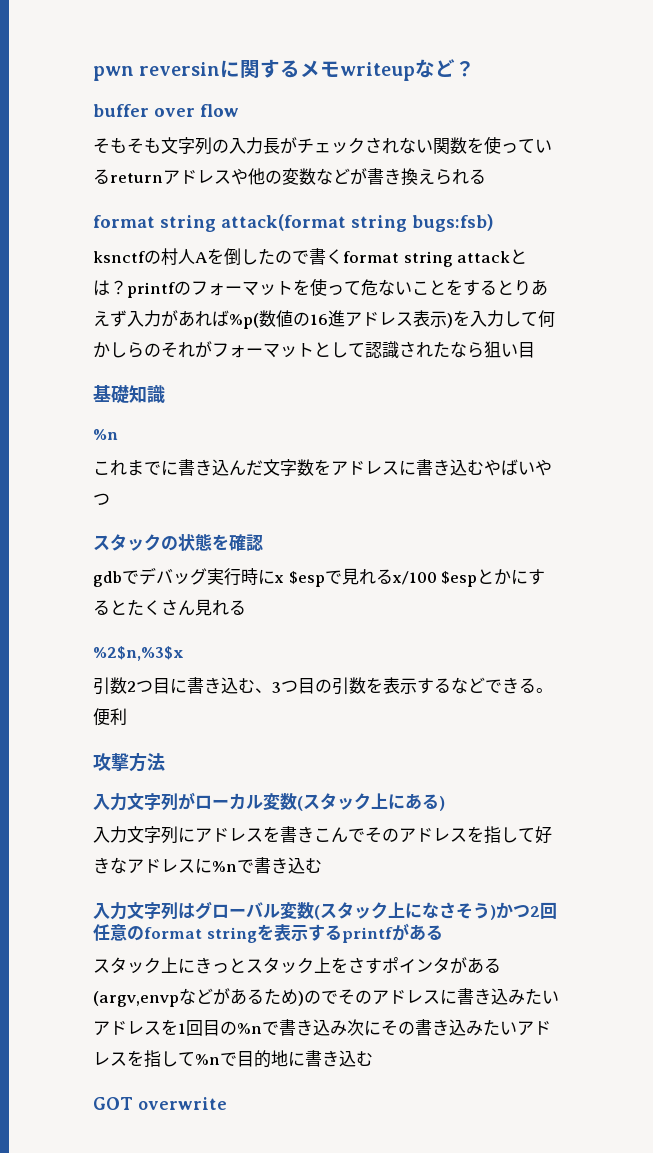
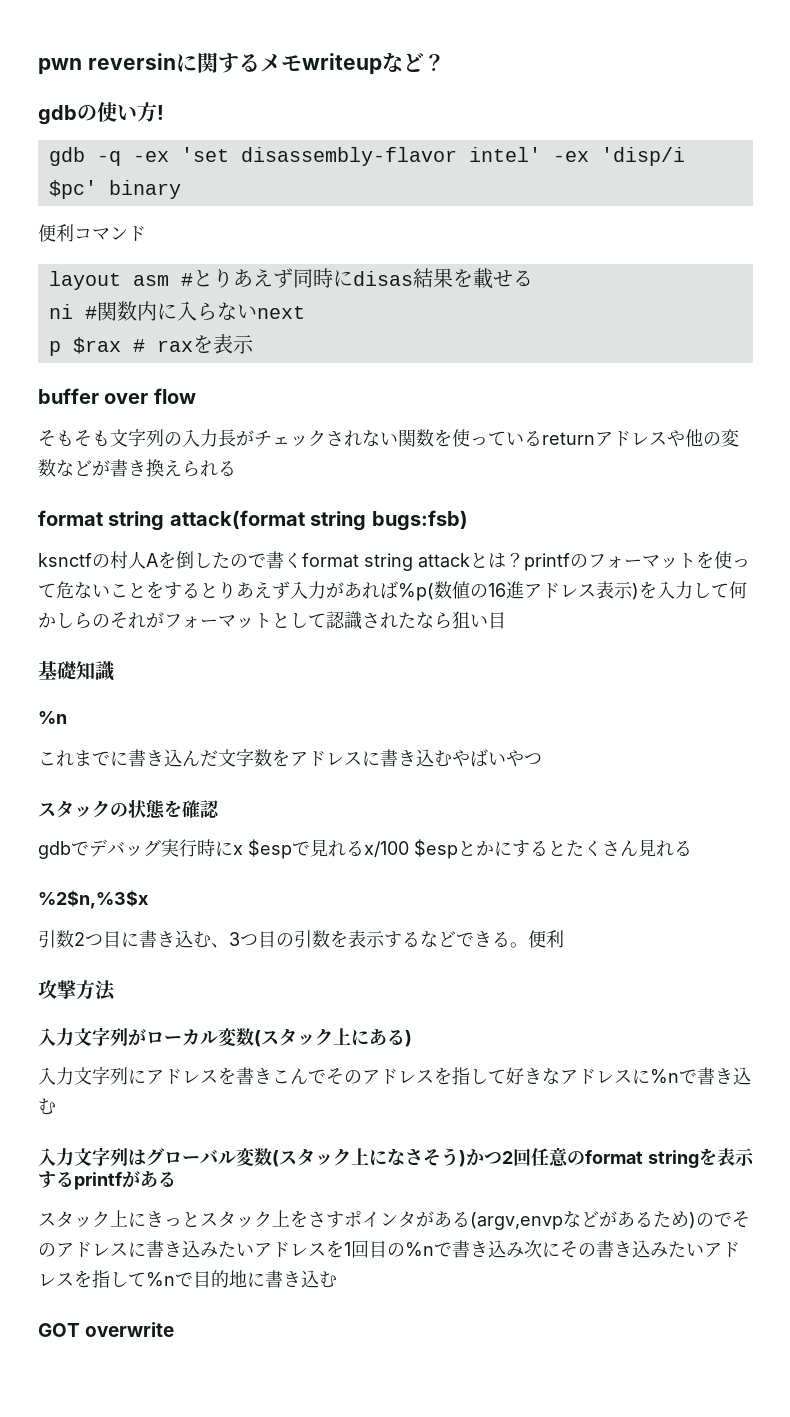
+ gdbの使い方!
+ gdb -q -ex 'set disassembly-flavor intel' -ex 'disp/i $pc' binary
+ 便利コマンド
+ layout asm #とりあえず同時にdisas結果を載せる
+ ni #関数内に入らないnext
+ p $rax # raxを表示

